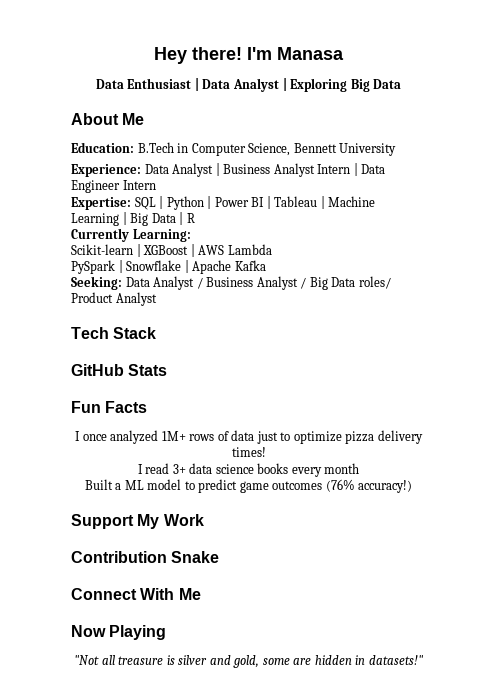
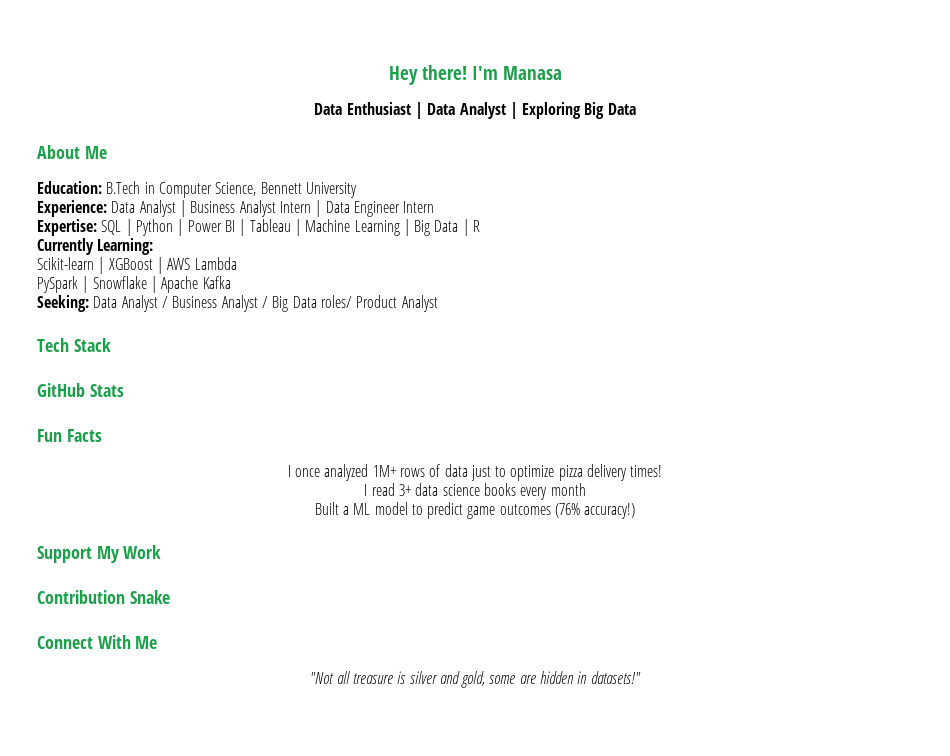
- Now Playing

